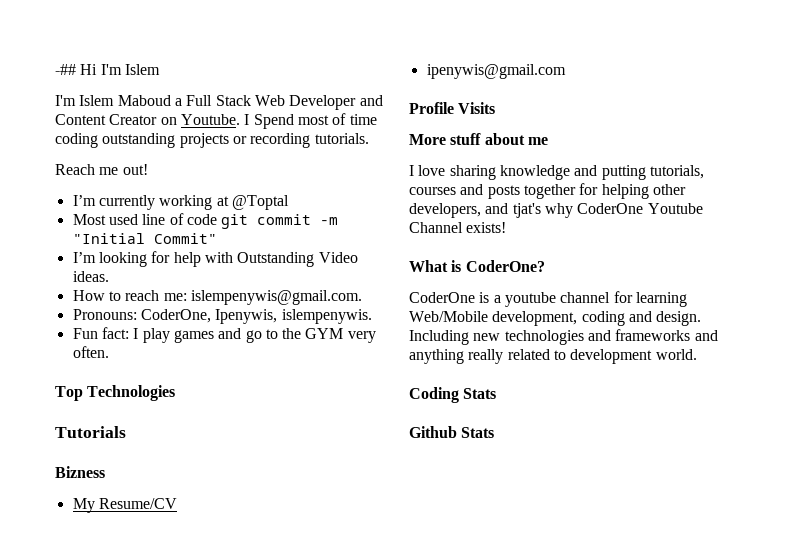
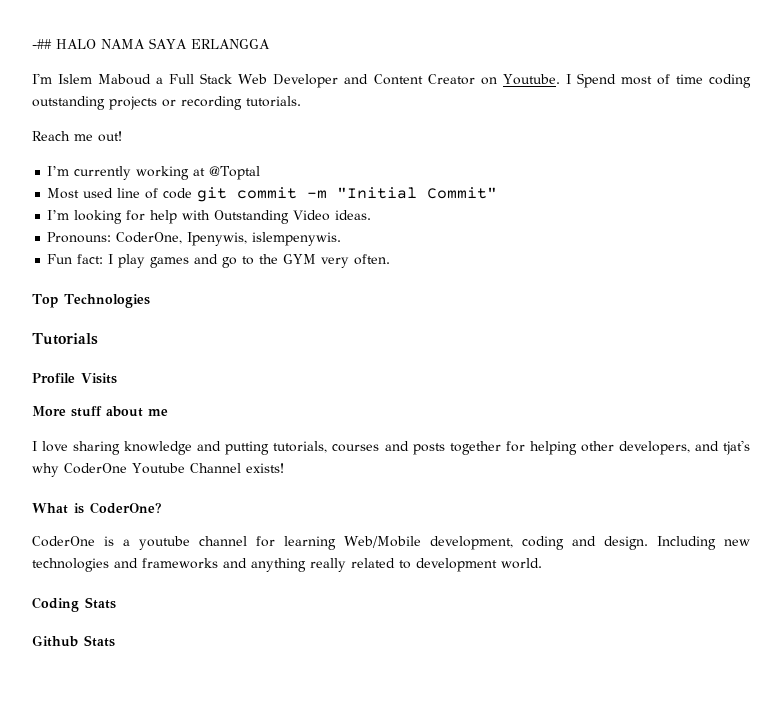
- -## Hi I'm Islem
+ -## HALO NAMA SAYA ERLANGGA
- How to reach me: islempenywis@gmail.com.
- Bizness
- My Resume/CV
- ipenywis@gmail.com

